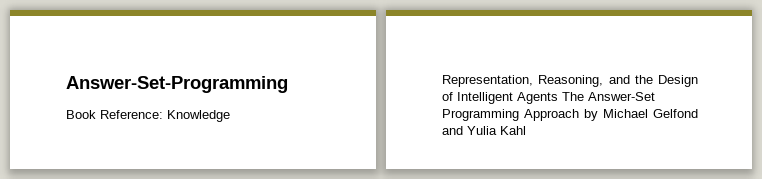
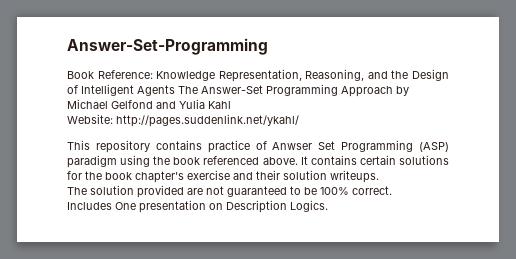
+ Website: http://pages.suddenlink.net/ykahl/
+ This repository contains practice of Anwser Set Programming (ASP) paradigm using the book referenced above. It contains certain solutions for the book chapter's exercise and their solution writeups.
+ The solution provided are not guaranteed to be 100% correct.
+ Includes One presentation on Description Logics.

